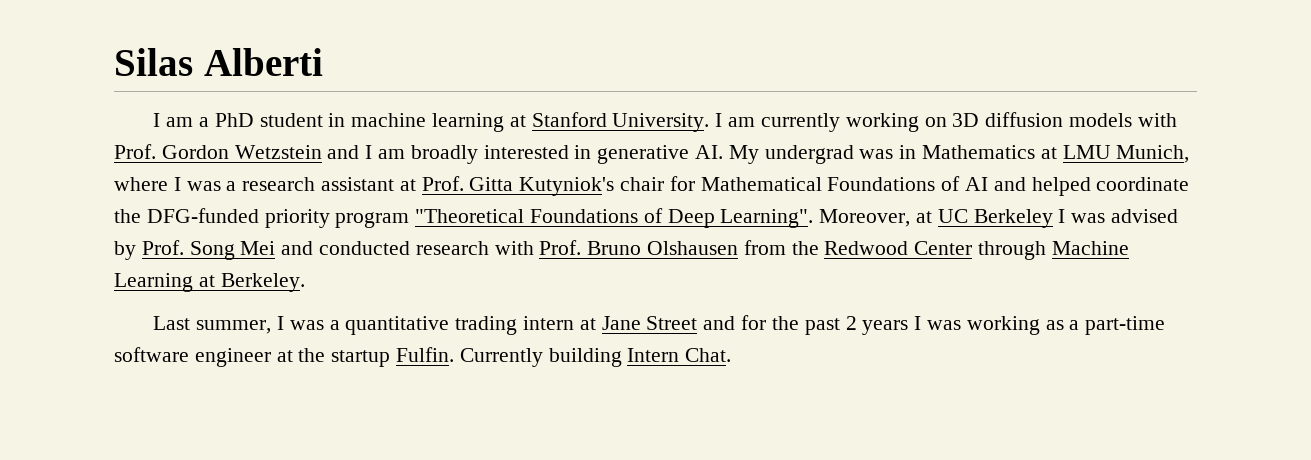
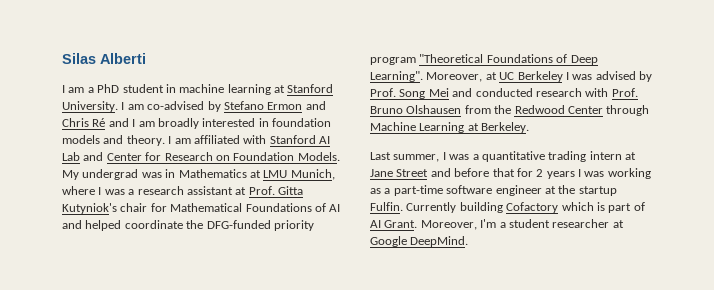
- I am currently working on 3D diffusion models with Prof. Gordon Wetzstein and I am broadly interested in generative AI. My undergrad was in Mathematics at LMU Munich, where I was a research assistant at Prof. Gitta Kutyniok's chair for Mathematical Foundations of AI and helped coordinate the DFG-funded priority program "Theoretical Foundations of Deep Learning".
+ I am co-advised by Stefano Ermon and Chris Ré and I am broadly interested in foundation models and theory. I am affiliated with Stanford AI Lab and Center for Research on Foundation Models. My undergrad was in Mathematics at LMU Munich, where I was a research assistant at Prof. Gitta Kutyniok's chair for Mathematical Foundations of AI and helped coordinate the DFG-funded priority program "Theoretical Foundations of Deep Learning".
- Last summer, I was a quantitative trading intern at Jane Street and for the past 2 years I was working as a part-time software engineer at the startup Fulfin.
+ Last summer, I was a quantitative trading intern at Jane Street and before that for 2 years I was working as a part-time software engineer at the startup Fulfin.
- Currently building Intern Chat.
+ Currently building Cofactory which is part of AI Grant. Moreover, I'm a student researcher at Google DeepMind.

